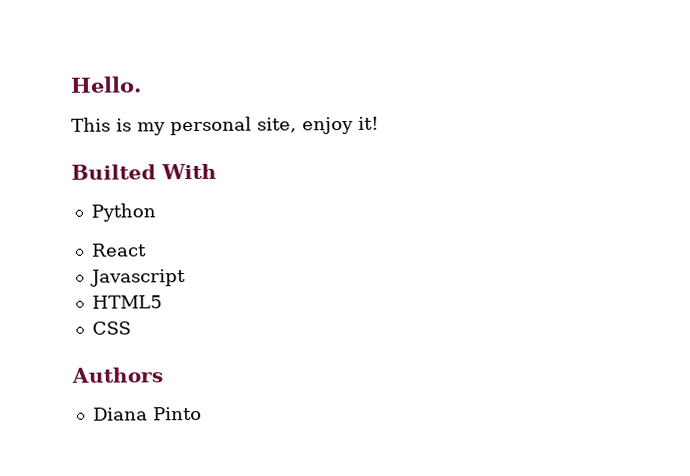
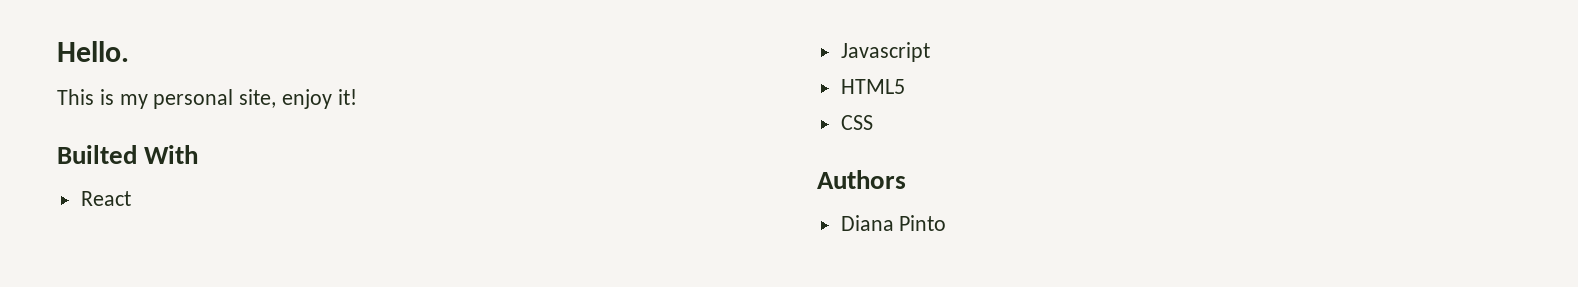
- Python

